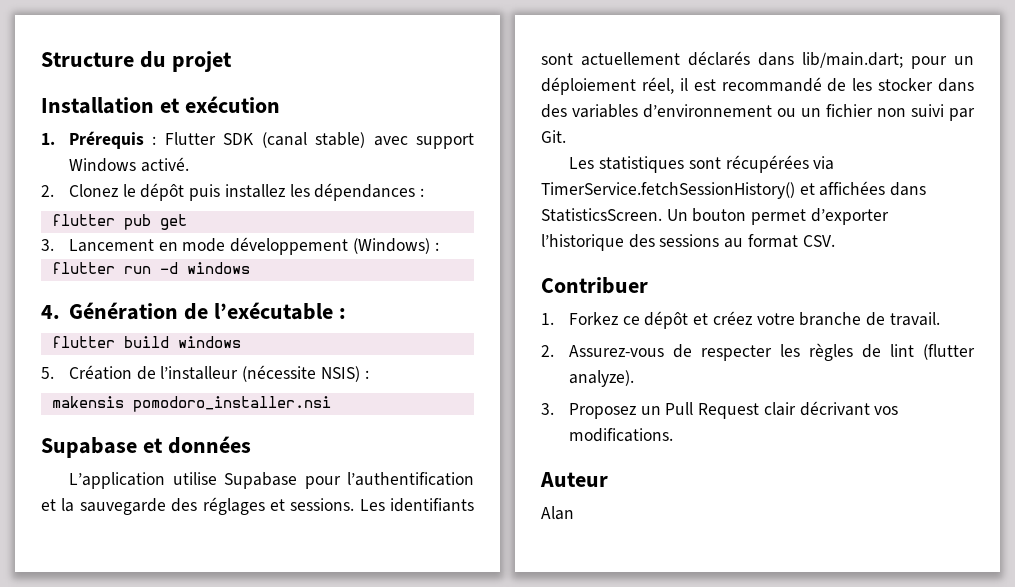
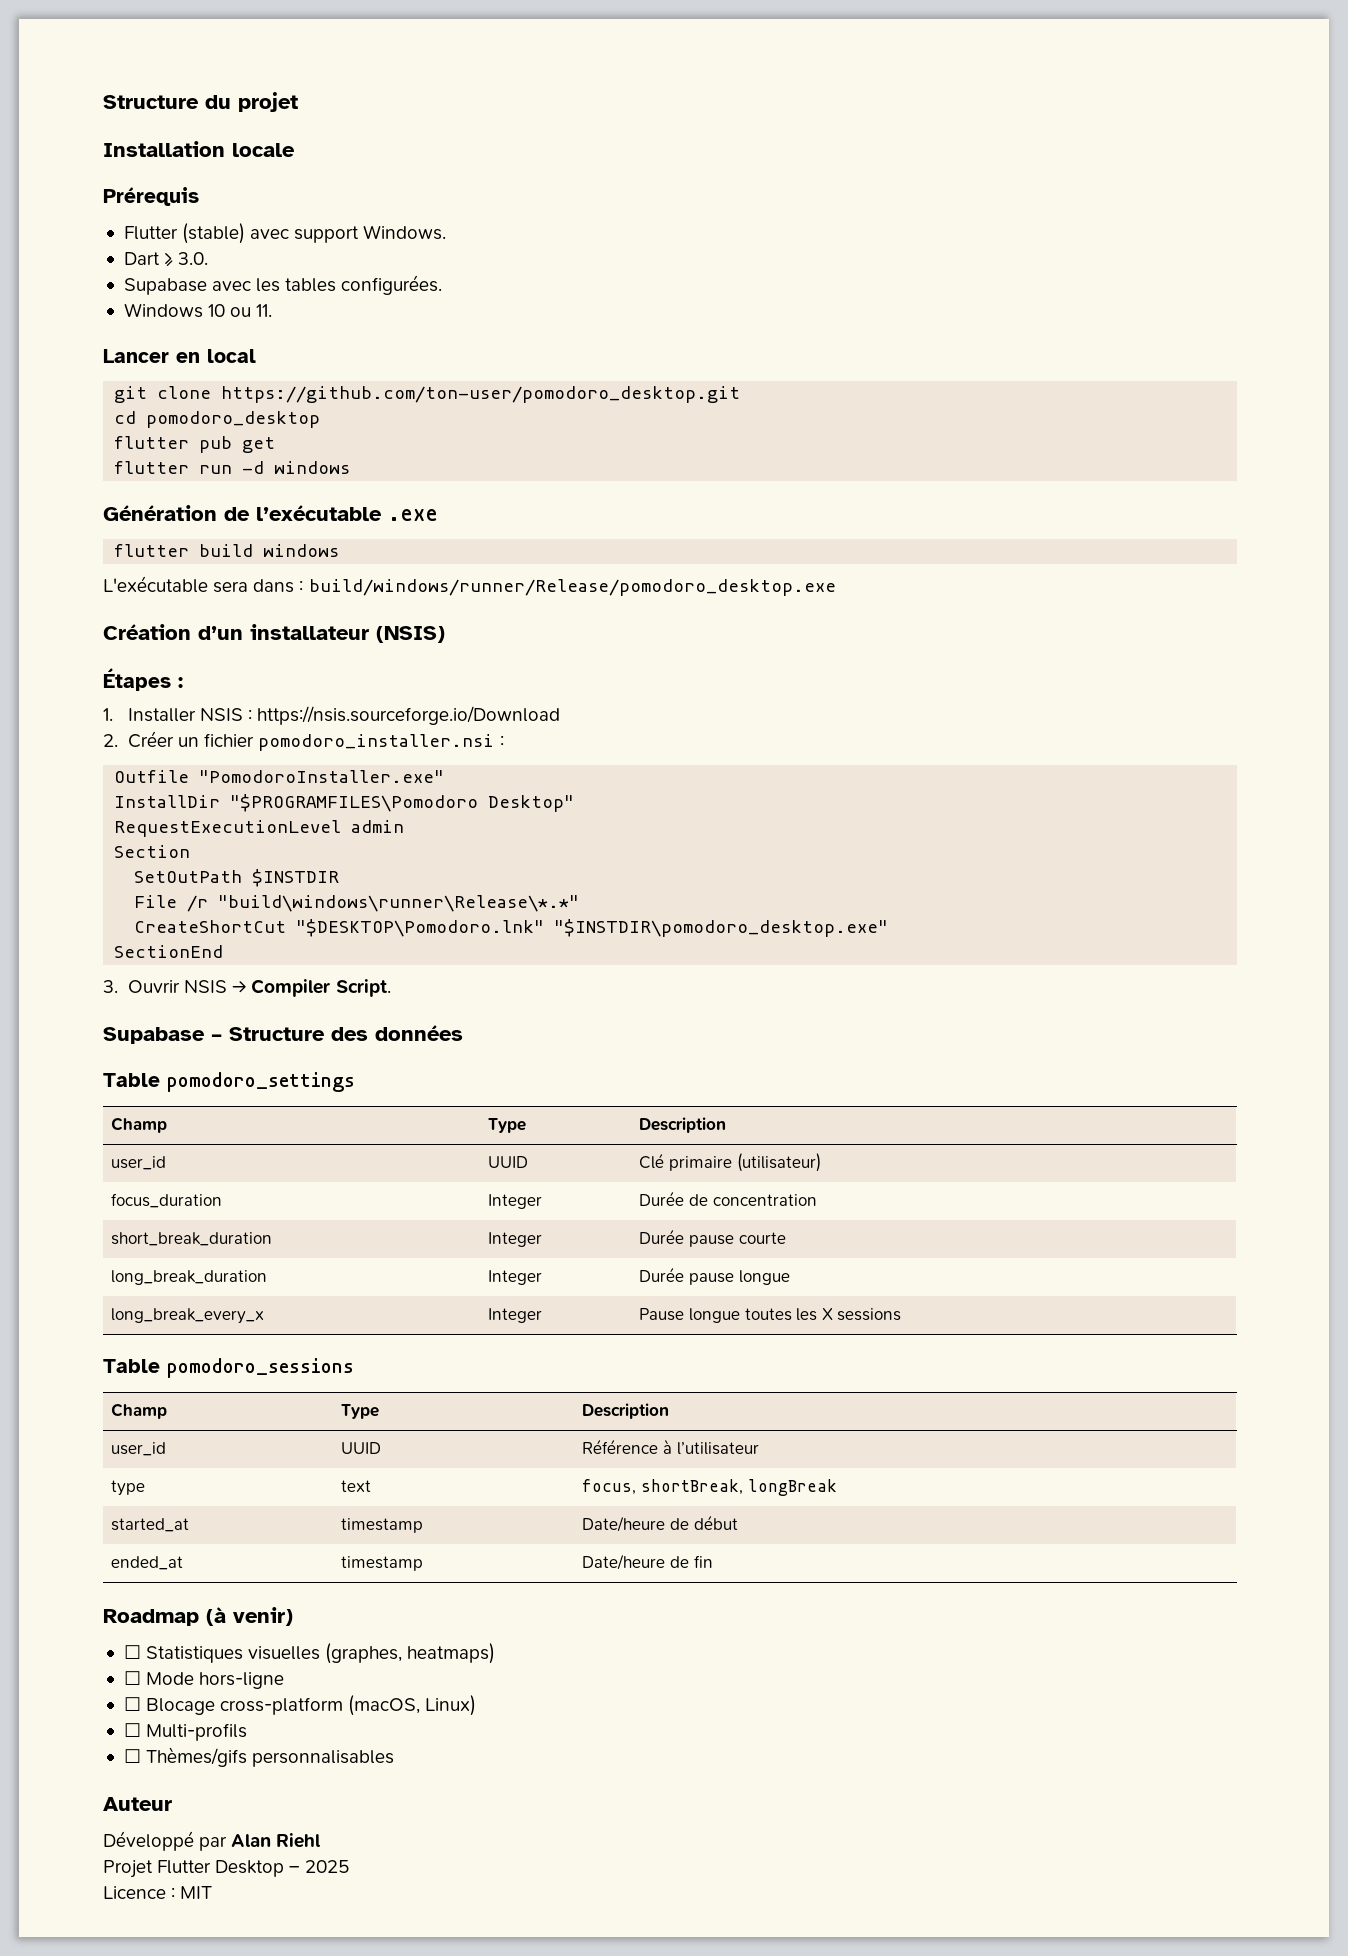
- Installation et exécution
- 1. Prérequis : Flutter SDK (canal stable) avec support Windows activé.
- 2. Clonez le dépôt puis installez les dépendances :
+ Installation locale
+ Prérequis
+ Flutter (stable) avec support Windows.
+ Dart ≥ 3.0.
+ Supabase avec les tables configurées.
+ Windows 10 ou 11.
+ Lancer en local
+ git clone https://github.com/ton-user/pomodoro_desktop.git
+ cd pomodoro_desktop
  flutter pub get
- 3. Lancement en mode développement (Windows) :
- 4. Génération de l’exécutable :
+ Génération de l’exécutable .exe
- 5. Création de l’installeur (nécessite NSIS) :
- makensis pomodoro_installer.nsi
- Supabase et données
- L’application utilise Supabase pour l’authentification et la sauvegarde des réglages et sessions. Les identifiants sont actuellement déclarés dans lib/main.dart; pour un déploiement réel, il est recommandé de les stocker dans des variables d’environnement ou un fichier non suivi par Git.
- Les statistiques sont récupérées via TimerService.fetchSessionHistory() et affichées dans StatisticsScreen. Un bouton permet d’exporter l’historique des sessions au format CSV.
- Contribuer
- 1. Forkez ce dépôt et créez votre branche de travail.
- 2. Assurez-vous de respecter les règles de lint (flutter analyze).
- 3. Proposez un Pull Request clair décrivant vos modifications.
+ L'exécutable sera dans : build/windows/runner/Release/pomodoro_desktop.exe
+ Création d’un installateur (NSIS)
+ Étapes :
+ 1. Installer NSIS : https://nsis.sourceforge.io/Download
+ 2. Créer un fichier pomodoro_installer.nsi :
+ Outfile "PomodoroInstaller.exe"
+ InstallDir "$PROGRAMFILES\Pomodoro Desktop"
+ RequestExecutionLevel admin
+ Section
+ SetOutPath $INSTDIR
+ File /r "build\windows\runner\Release\*.*"
+ CreateShortCut "$DESKTOP\Pomodoro.lnk" "$INSTDIR\pomodoro_desktop.exe"
+ SectionEnd
+ 3. Ouvrir NSIS → Compiler Script.
+ Supabase – Structure des données
+ Table pomodoro_settings
+ Champ | Type | Description
+ user_id | UUID | Clé primaire (utilisateur)
+ focus_duration | Integer | Durée de concentration
+ short_break_duration | Integer | Durée pause courte
+ long_break_duration | Integer | Durée pause longue
+ long_break_every_x | Integer | Pause longue toutes les X sessions
+ Table pomodoro_sessions
+ Champ | Type | Description
+ user_id | UUID | Référence à l’utilisateur
+ type | text | focus, shortBreak, longBreak
+ started_at | timestamp | Date/heure de début
+ ended_at | timestamp | Date/heure de fin
+ Roadmap (à venir)
+ ☐ Statistiques visuelles (graphes, heatmaps)
+ ☐ Mode hors-ligne
+ ☐ Blocage cross-platform (macOS, Linux)
+ ☐ Multi-profils
+ ☐ Thèmes/gifs personnalisables
  Auteur
- Alan
+ Développé par Alan Riehl
+ Projet Flutter Desktop – 2025
+ Licence : MIT

